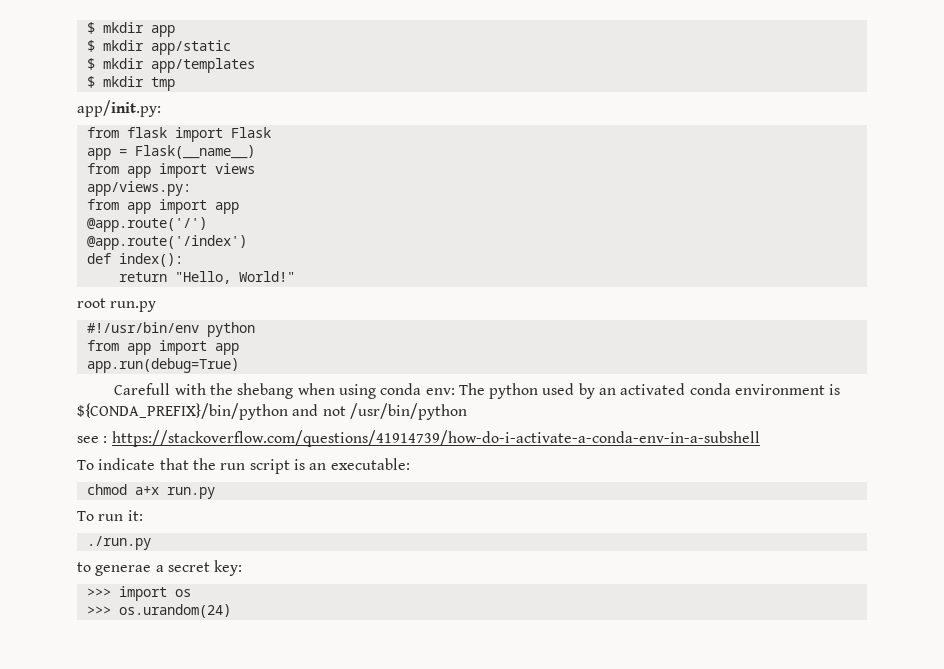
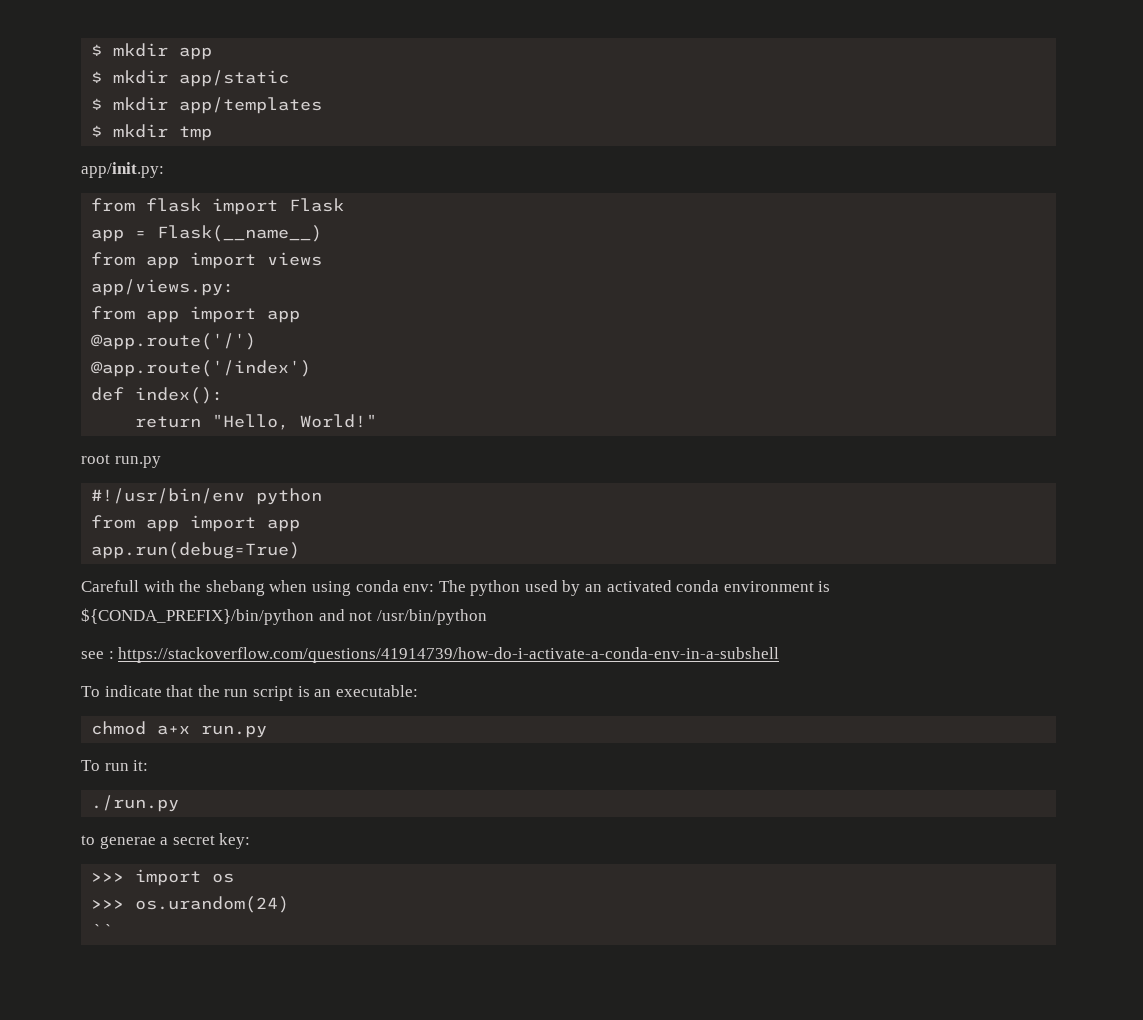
+ ``

